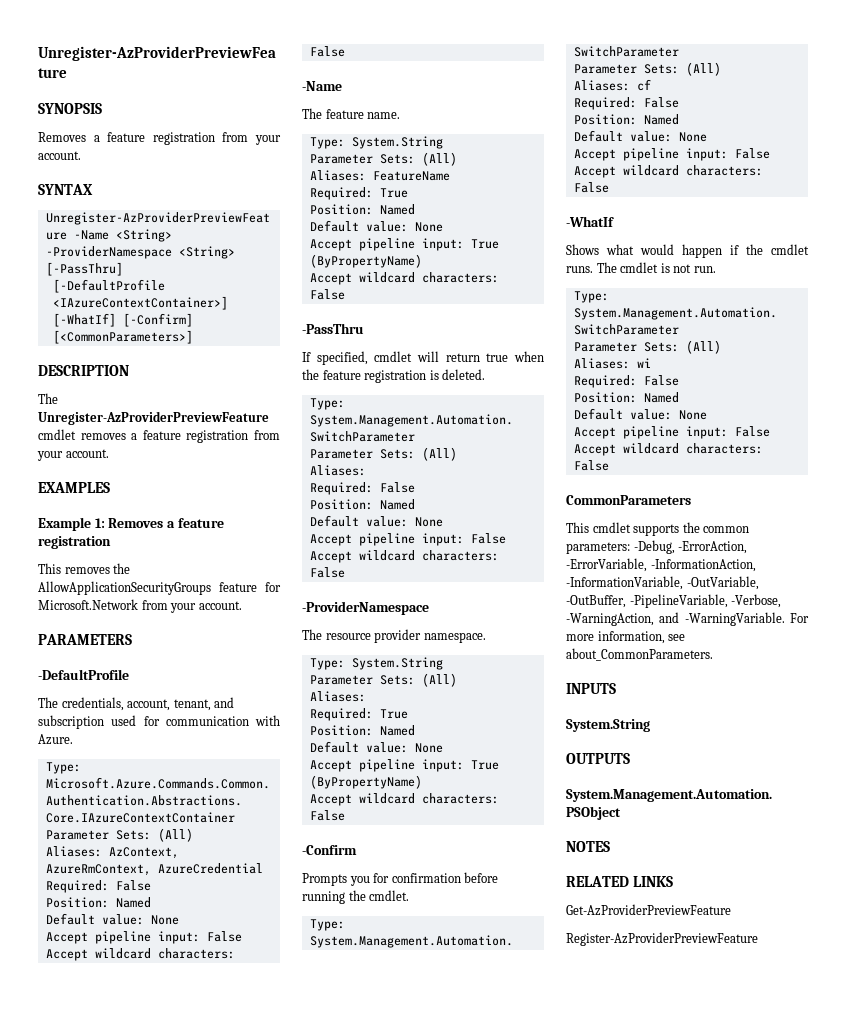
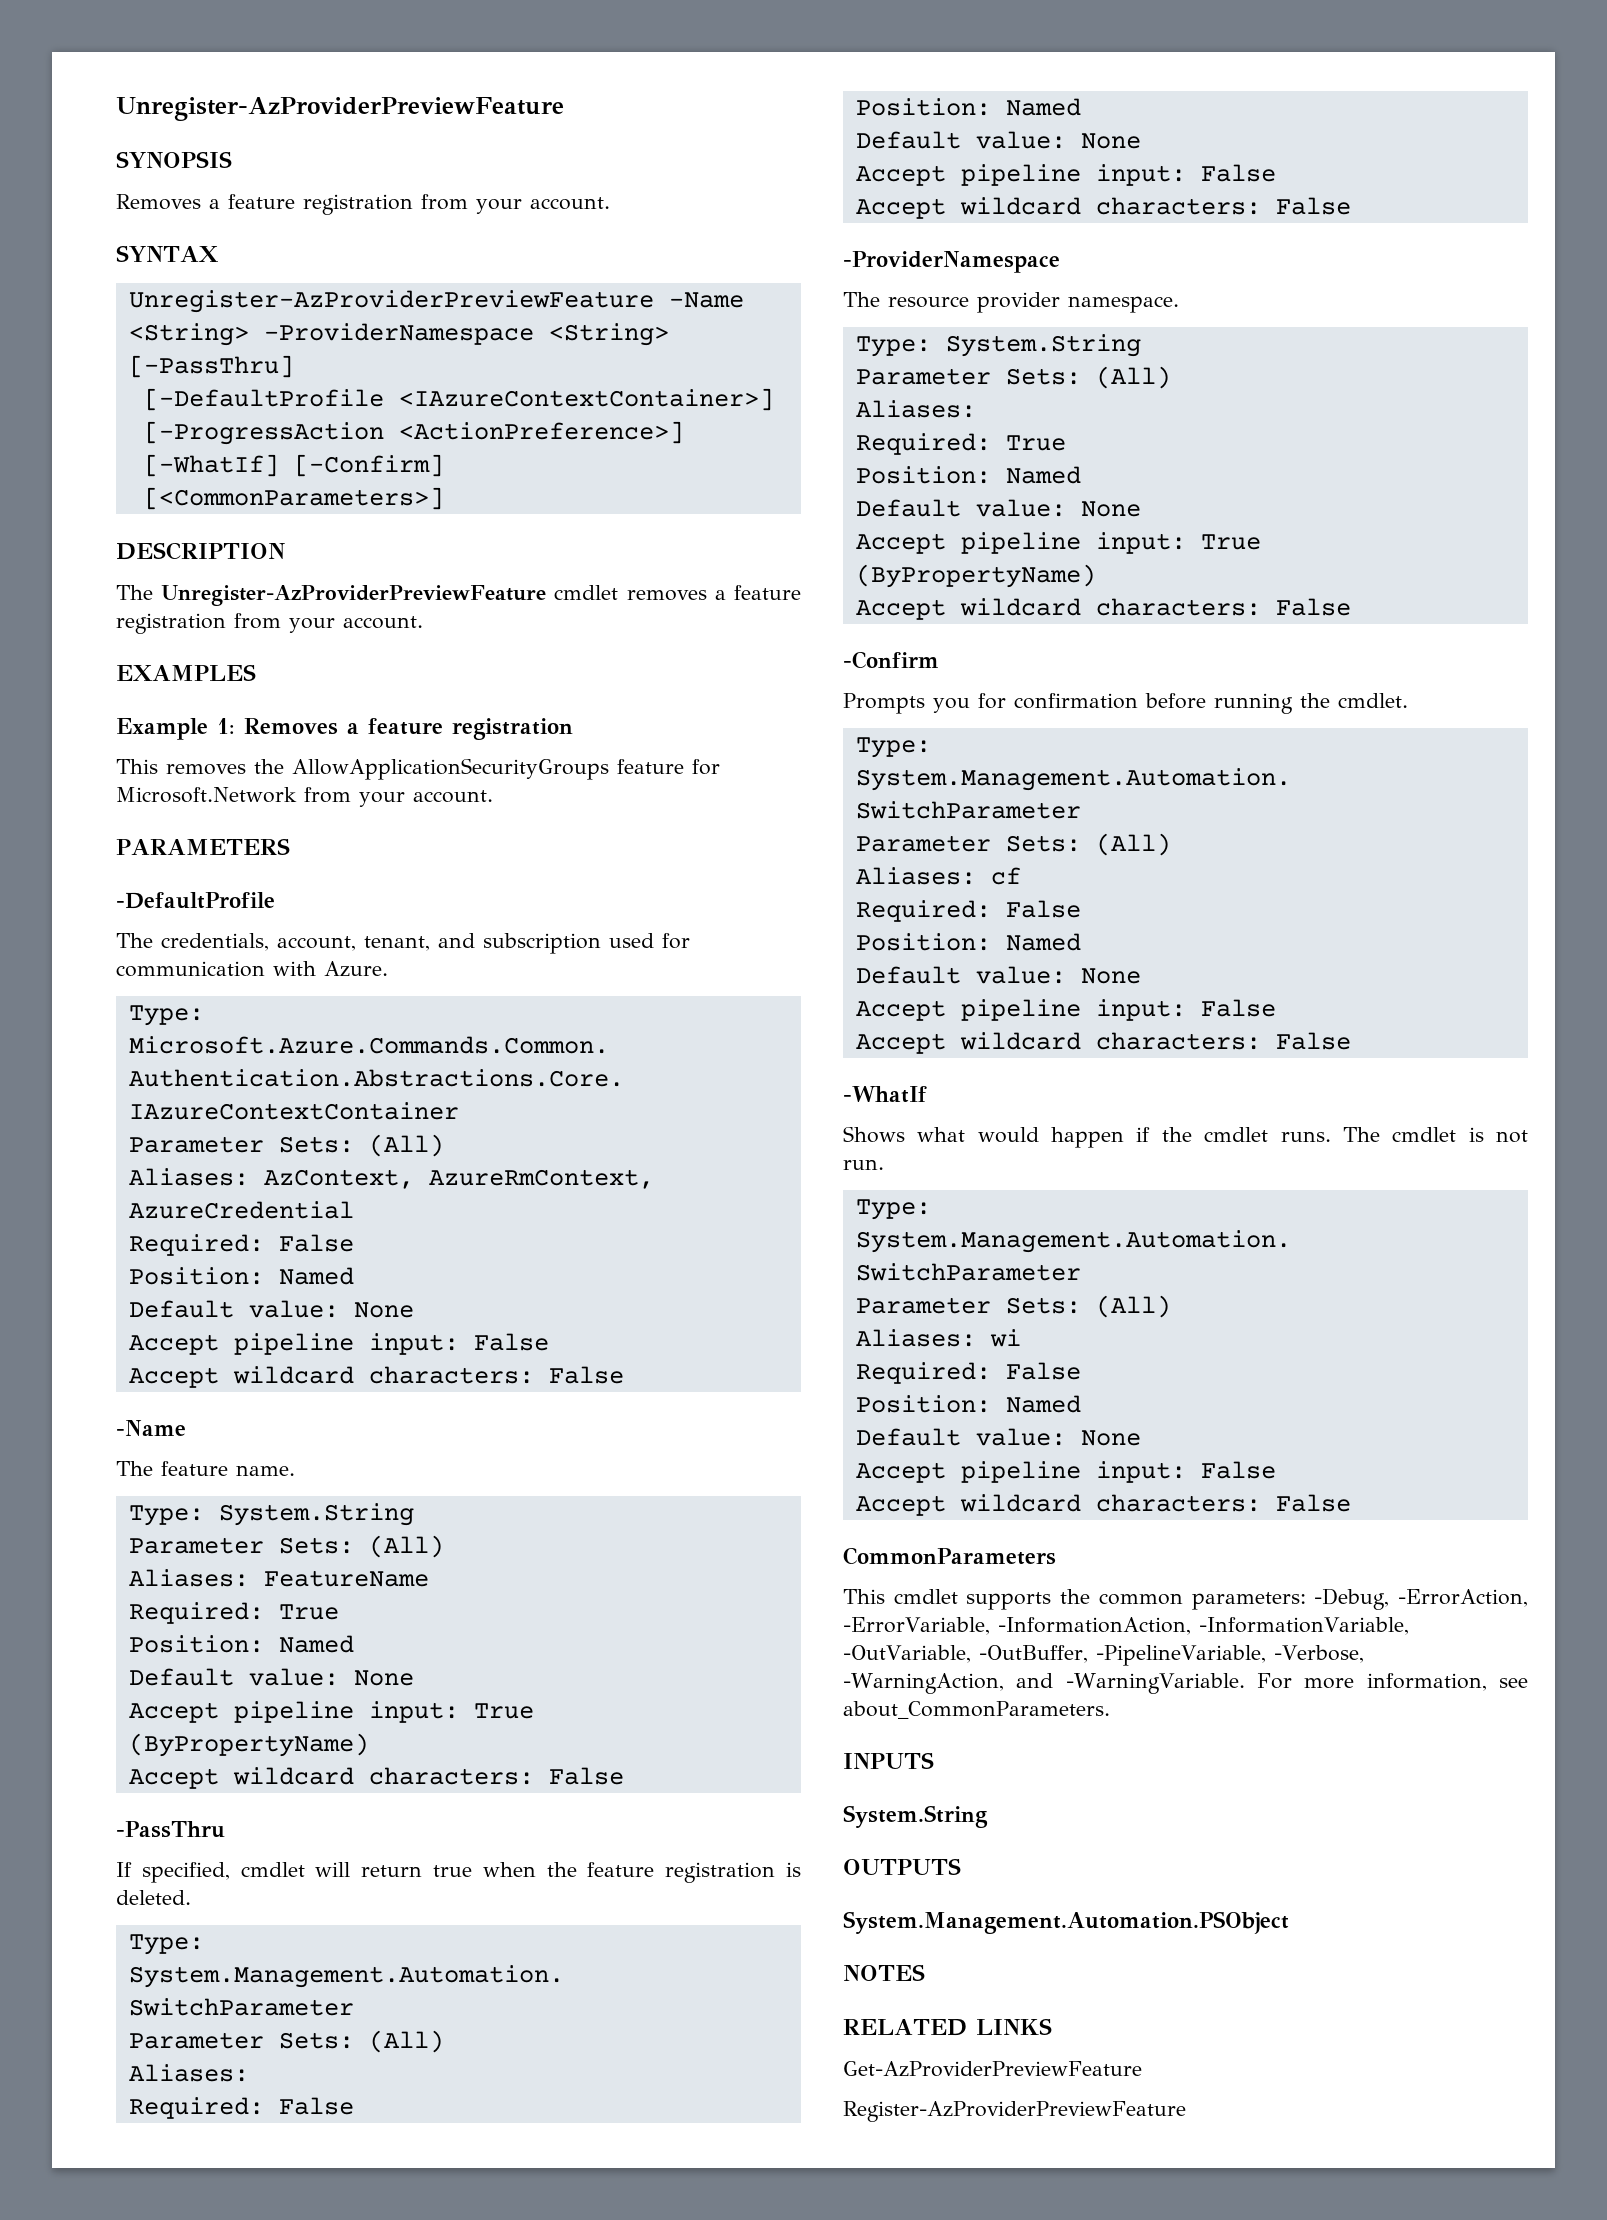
- [-DefaultProfile <IAzureContextContainer>] [-WhatIf] [-Confirm]
+ [-DefaultProfile <IAzureContextContainer>] [-ProgressAction <ActionPreference>] [-WhatIf] [-Confirm]

